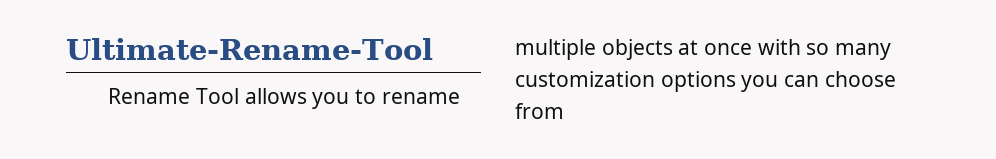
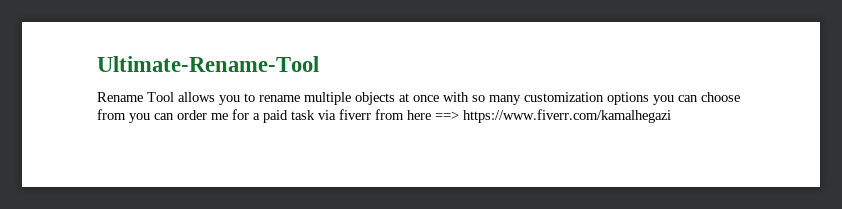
- Rename Tool allows you to rename multiple objects at once with so many customization options you can choose from
+ Rename Tool allows you to rename multiple objects at once with so many customization options you can choose from you can order me for a paid task via fiverr from here ==> https://www.fiverr.com/kamalhegazi

